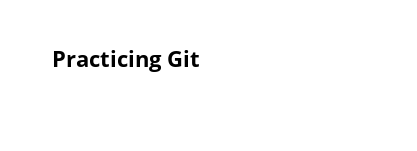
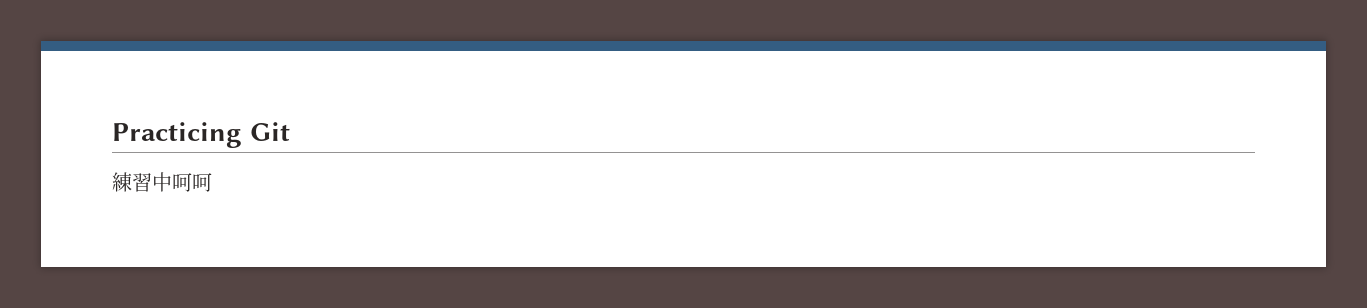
+ 練習中呵呵

